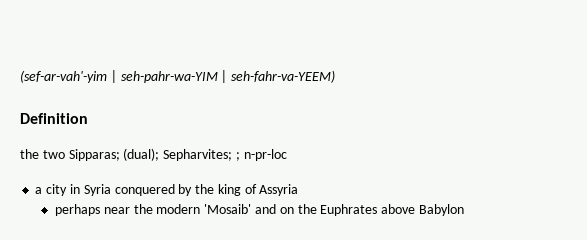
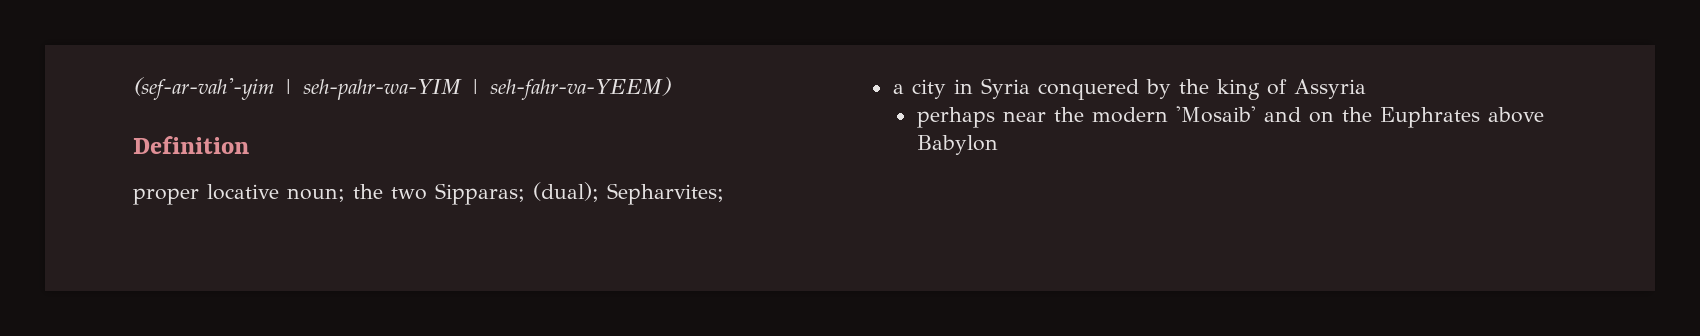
- the two Sipparas; (dual); Sepharvites; ; n-pr-loc
+ proper locative noun; the two Sipparas; (dual); Sepharvites;

